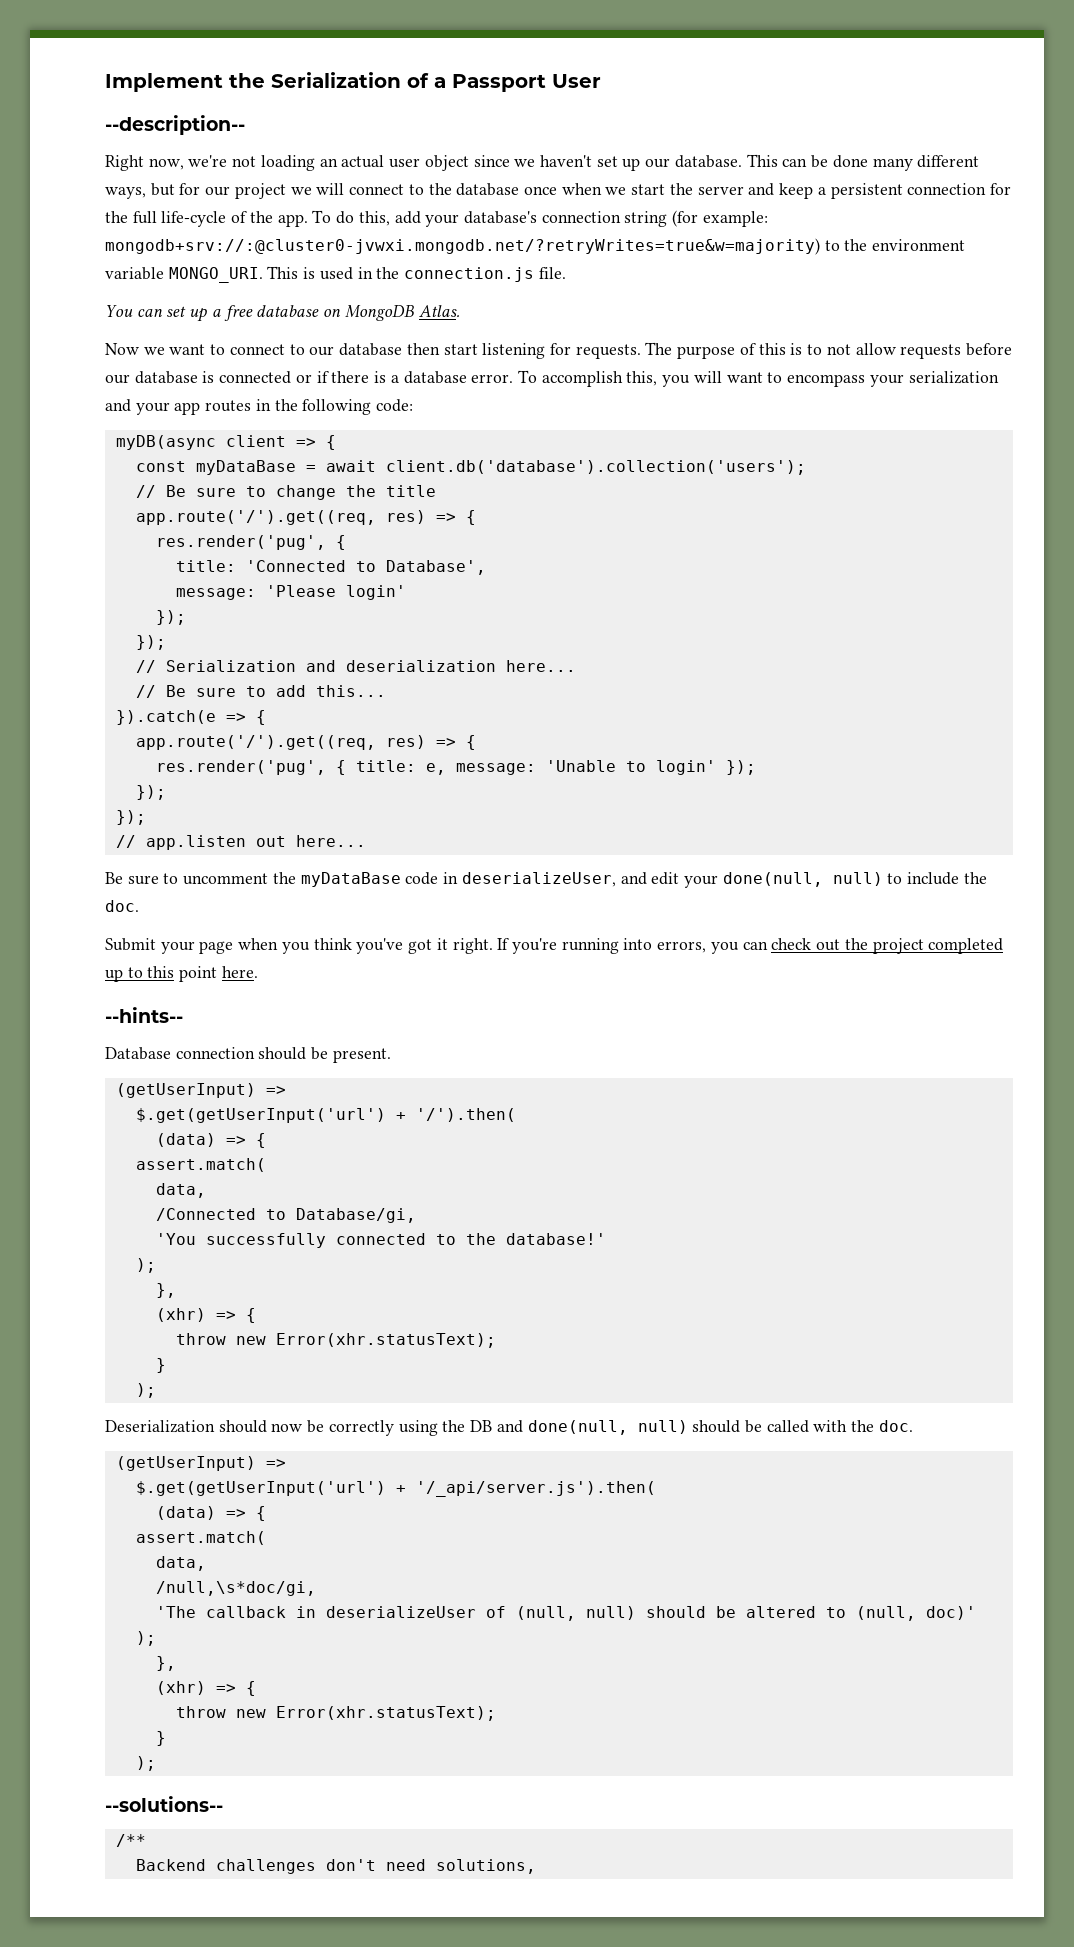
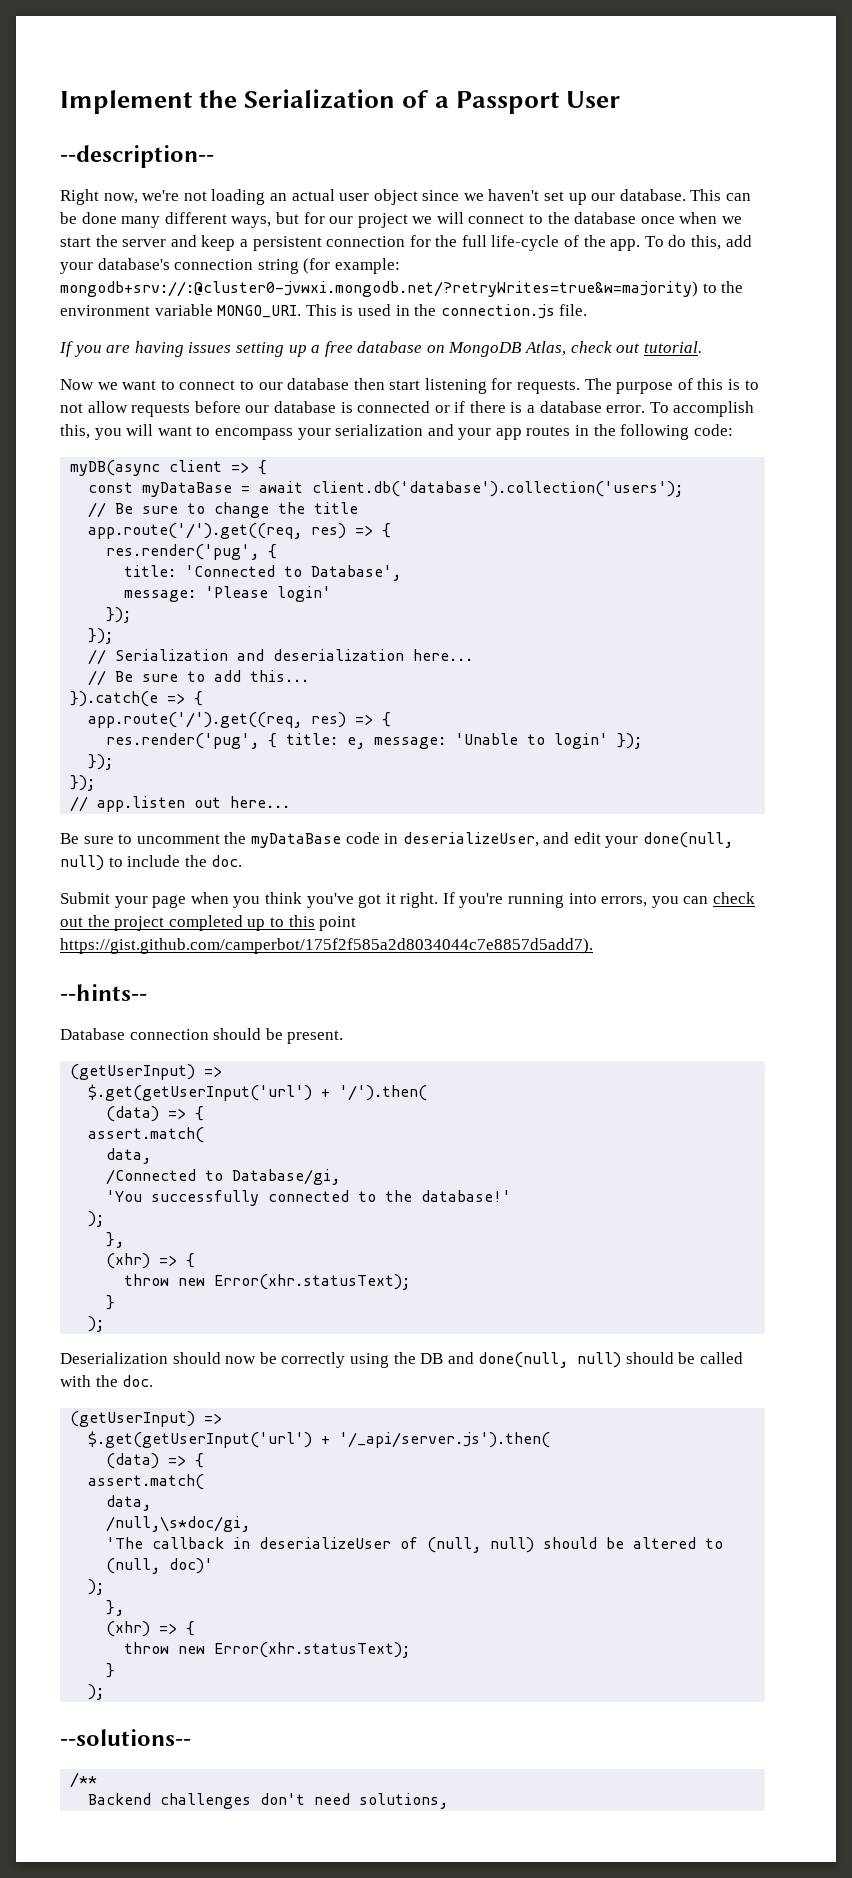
- You can set up a free database on MongoDB Atlas.
+ If you are having issues setting up a free database on MongoDB Atlas, check out tutorial.
- If you're running into errors, you can check out the project completed up to this point here.
+ If you're running into errors, you can check out the project completed up to this point https://gist.github.com/camperbot/175f2f585a2d8034044c7e8857d5add7).

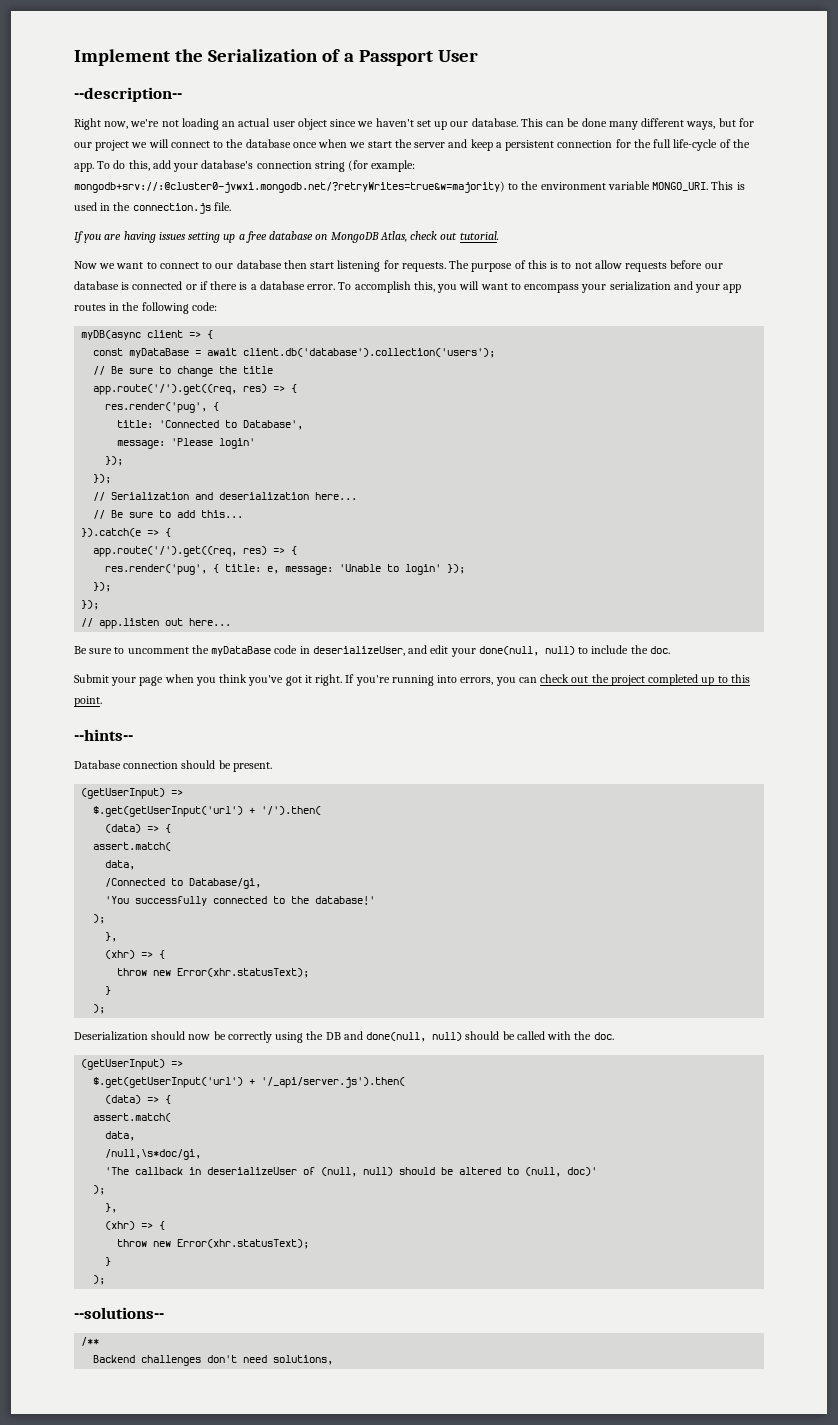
- If you're running into errors, you can check out the project completed up to this point https://gist.github.com/camperbot/175f2f585a2d8034044c7e8857d5add7).
+ If you're running into errors, you can check out the project completed up to this point.

